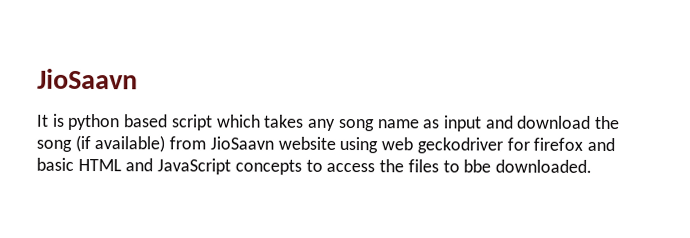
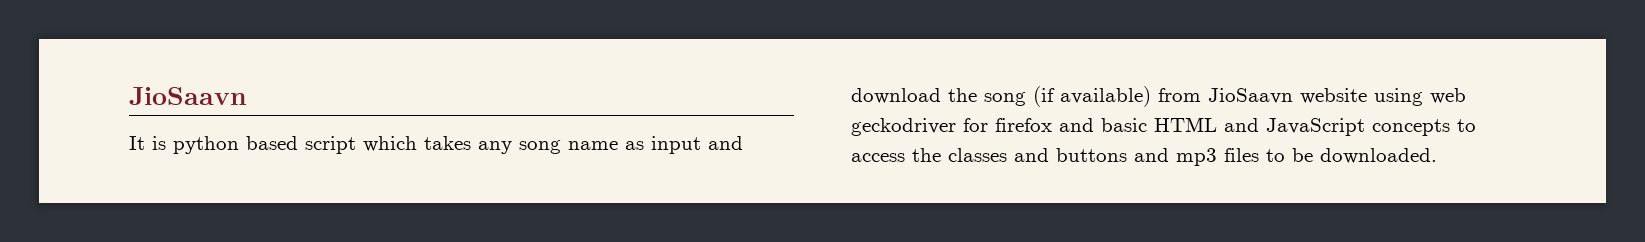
- It is python based script which takes any song name as input and download the song (if available) from JioSaavn website using web geckodriver for firefox and basic HTML and JavaScript concepts to access the files to bbe downloaded.
+ It is python based script which takes any song name as input and download the song (if available) from JioSaavn website using web geckodriver for firefox and basic HTML and JavaScript concepts to access the classes and buttons and mp3 files to be downloaded.

